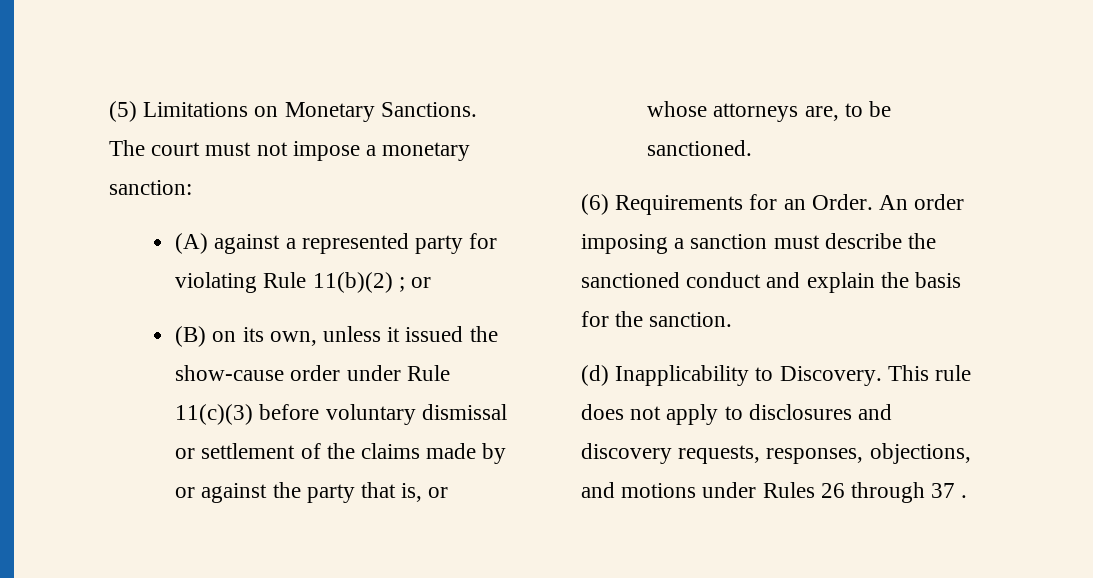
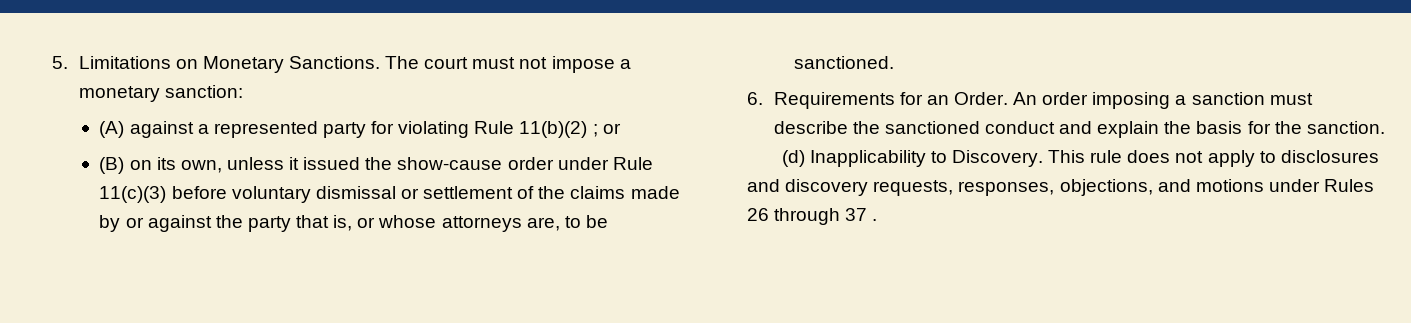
- (5) Limitations on Monetary Sanctions.
+ 5. Limitations on Monetary Sanctions.
- (6) Requirements for an Order.
+ 6. Requirements for an Order.

